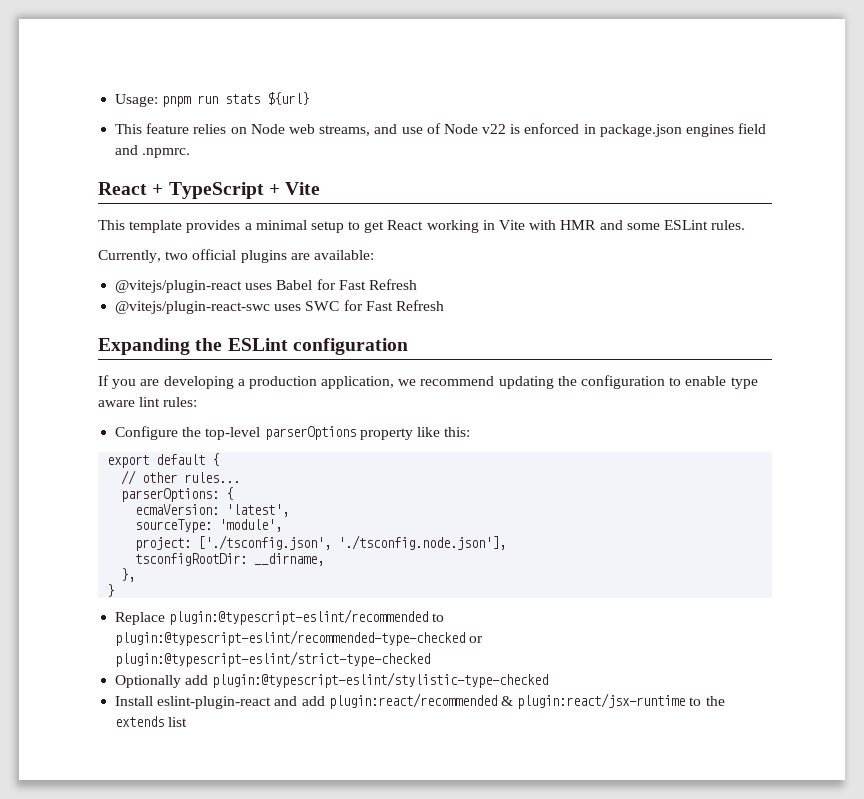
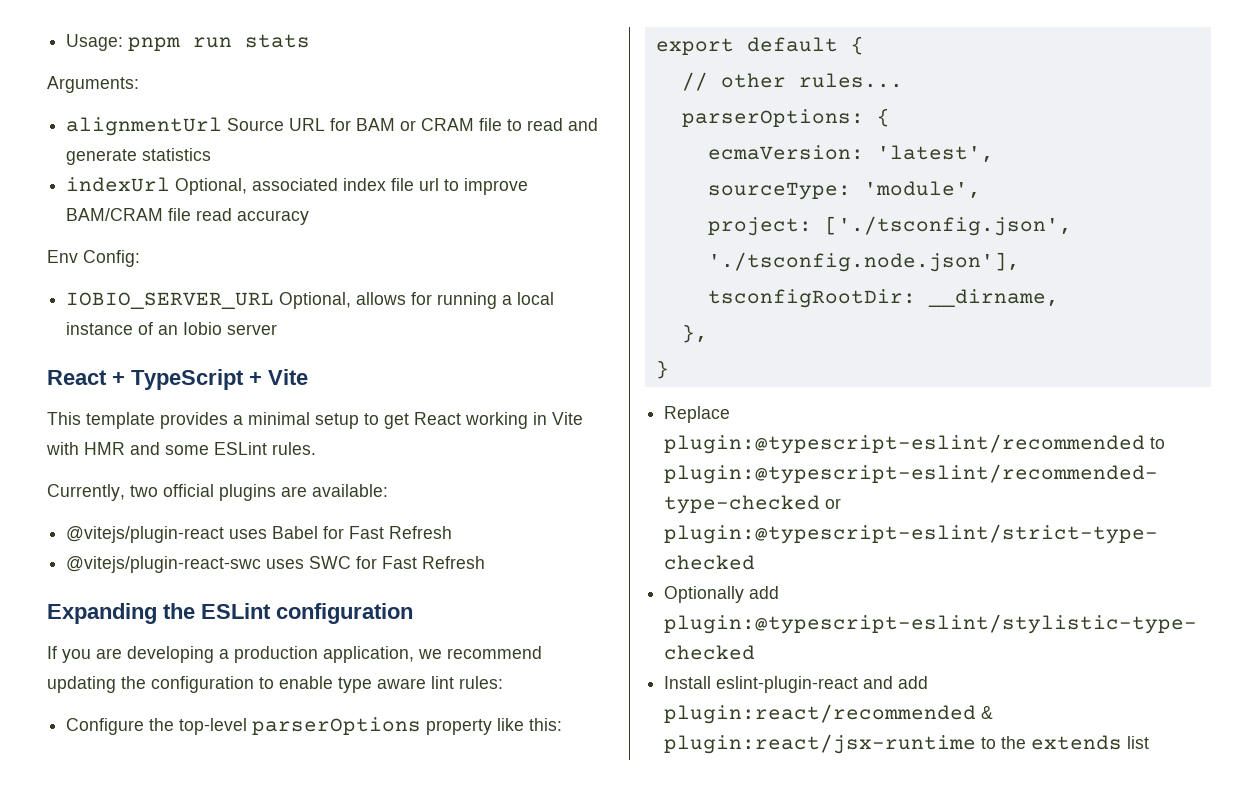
- Usage: pnpm run stats ${url}
- This feature relies on Node web streams, and use of Node v22 is enforced in package.json engines field and .npmrc.
+ Usage: pnpm run stats
+ Arguments:
+ alignmentUrl Source URL for BAM or CRAM file to read and generate statistics
+ indexUrl Optional, associated index file url to improve BAM/CRAM file read accuracy
+ Env Config:
+ IOBIO_SERVER_URL Optional, allows for running a local instance of an Iobio server

